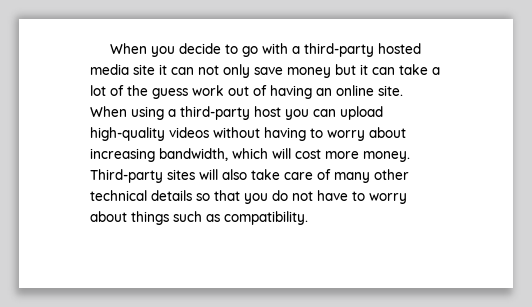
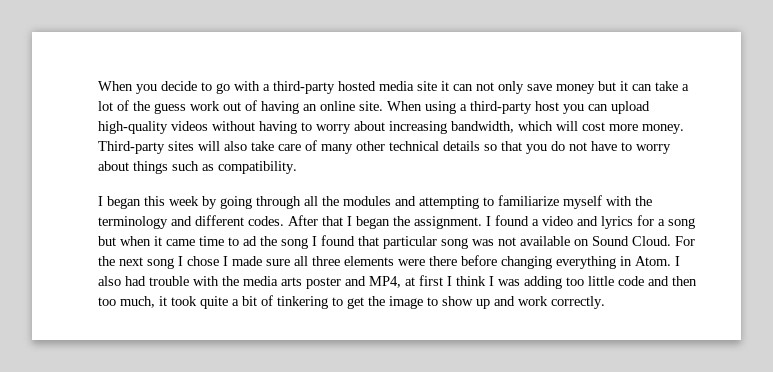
+ I began this week by going through all the modules and attempting to familiarize myself with the terminology and different codes. After that I began the assignment. I found a video and lyrics for a song but when it came time to ad the song I found that particular song was not available on Sound Cloud. For the next song I chose I made sure all three elements were there before changing everything in Atom. I also had trouble with the media arts poster and MP4, at first I think I was adding too little code and then too much, it took quite a bit of tinkering to get the image to show up and work correctly.

